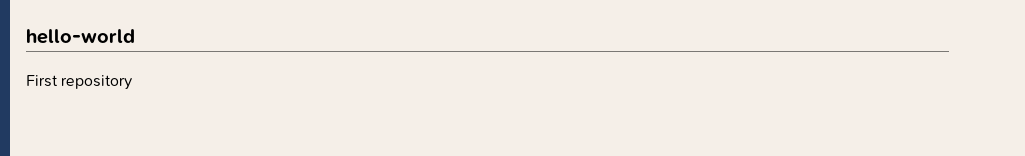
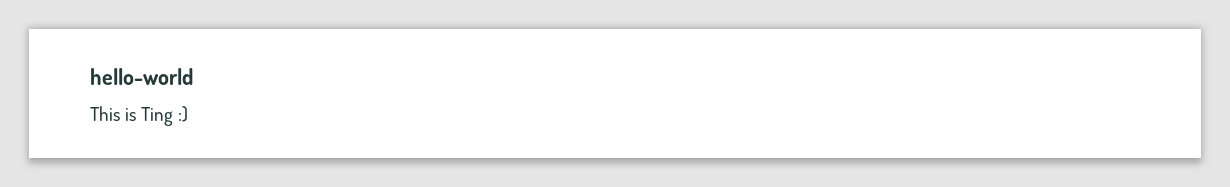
- First repository
+ This is Ting :)

